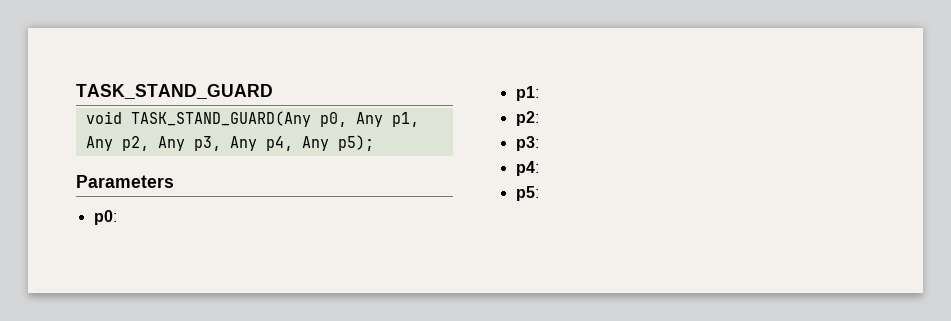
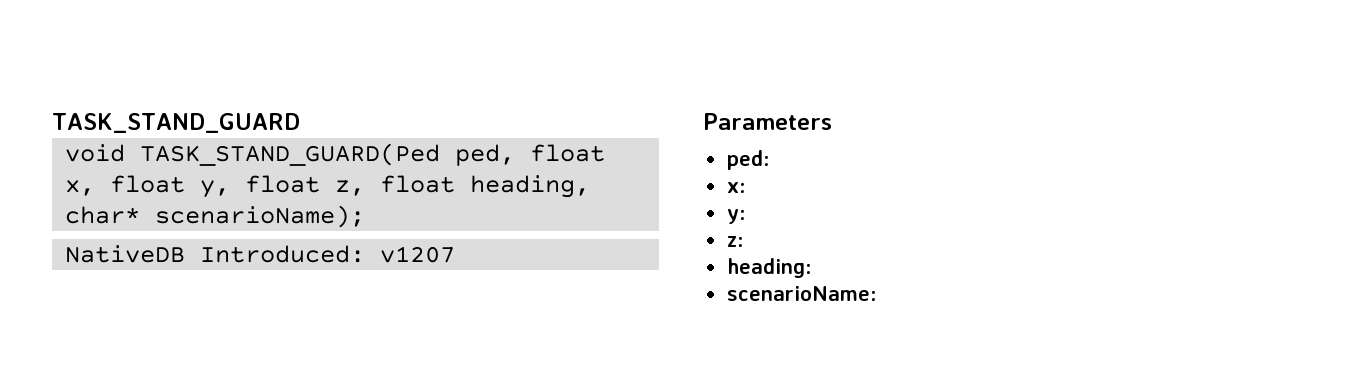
- void TASK_STAND_GUARD(Any p0, Any p1, Any p2, Any p3, Any p4, Any p5);
+ void TASK_STAND_GUARD(Ped ped, float x, float y, float z, float heading, char* scenarioName);
+ NativeDB Introduced: v1207
  Parameters
- p0:
- p1:
- p2:
- p3:
- p4:
- p5:
+ ped:
+ x:
+ y:
+ z:
+ heading:
+ scenarioName:

